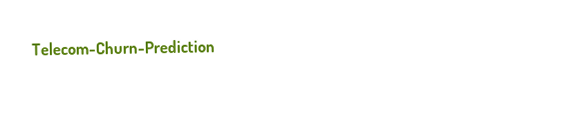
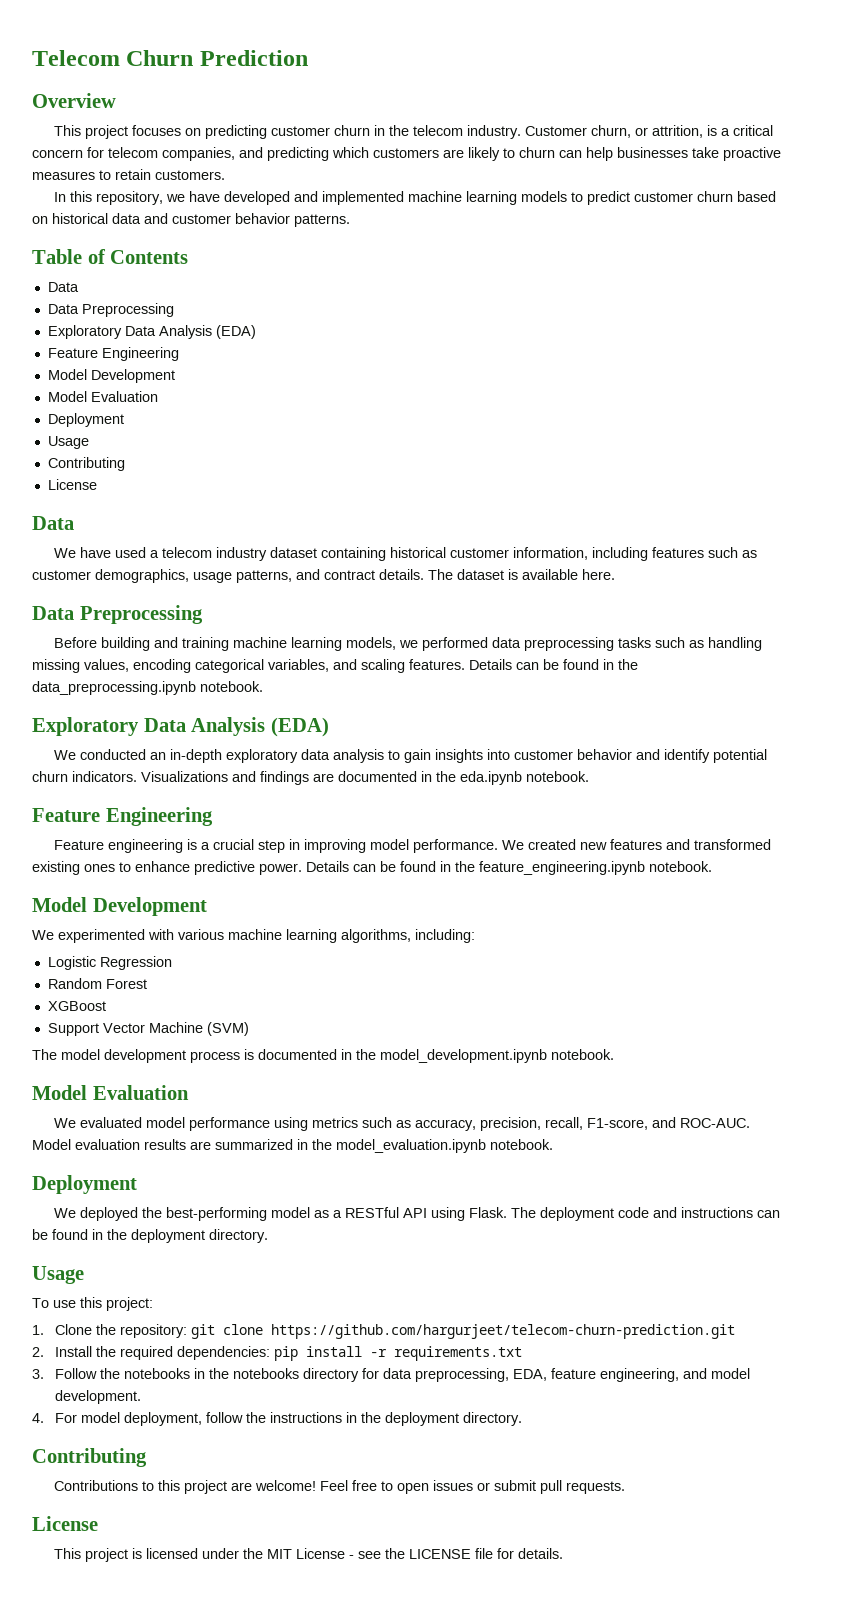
- Telecom-Churn-Prediction
+ Telecom Churn Prediction
+ Overview
+ This project focuses on predicting customer churn in the telecom industry. Customer churn, or attrition, is a critical concern for telecom companies, and predicting which customers are likely to churn can help businesses take proactive measures to retain customers.
+ In this repository, we have developed and implemented machine learning models to predict customer churn based on historical data and customer behavior patterns.
+ Table of Contents
+ Data
+ Data Preprocessing
+ Exploratory Data Analysis (EDA)
+ Feature Engineering
+ Model Development
+ Model Evaluation
+ Deployment
+ Usage
+ Contributing
+ License
+ Data
+ We have used a telecom industry dataset containing historical customer information, including features such as customer demographics, usage patterns, and contract details. The dataset is available here.
+ Data Preprocessing
+ Before building and training machine learning models, we performed data preprocessing tasks such as handling missing values, encoding categorical variables, and scaling features. Details can be found in the data_preprocessing.ipynb notebook.
+ Exploratory Data Analysis (EDA)
+ We conducted an in-depth exploratory data analysis to gain insights into customer behavior and identify potential churn indicators. Visualizations and findings are documented in the eda.ipynb notebook.
+ Feature Engineering
+ Feature engineering is a crucial step in improving model performance. We created new features and transformed existing ones to enhance predictive power. Details can be found in the feature_engineering.ipynb notebook.
+ Model Development
+ We experimented with various machine learning algorithms, including:
+ Logistic Regression
+ Random Forest
+ XGBoost
+ Support Vector Machine (SVM)
+ The model development process is documented in the model_development.ipynb notebook.
+ Model Evaluation
+ We evaluated model performance using metrics such as accuracy, precision, recall, F1-score, and ROC-AUC. Model evaluation results are summarized in the model_evaluation.ipynb notebook.
+ Deployment
+ We deployed the best-performing model as a RESTful API using Flask. The deployment code and instructions can be found in the deployment directory.
+ Usage
+ To use this project:
+ 1. Clone the repository: git clone https://github.com/hargurjeet/telecom-churn-prediction.git
+ 2. Install the required dependencies: pip install -r requirements.txt
+ 3. Follow the notebooks in the notebooks directory for data preprocessing, EDA, feature engineering, and model development.
+ 4. For model deployment, follow the instructions in the deployment directory.
+ Contributing
+ Contributions to this project are welcome! Feel free to open issues or submit pull requests.
+ License
+ This project is licensed under the MIT License - see the LICENSE file for details.

